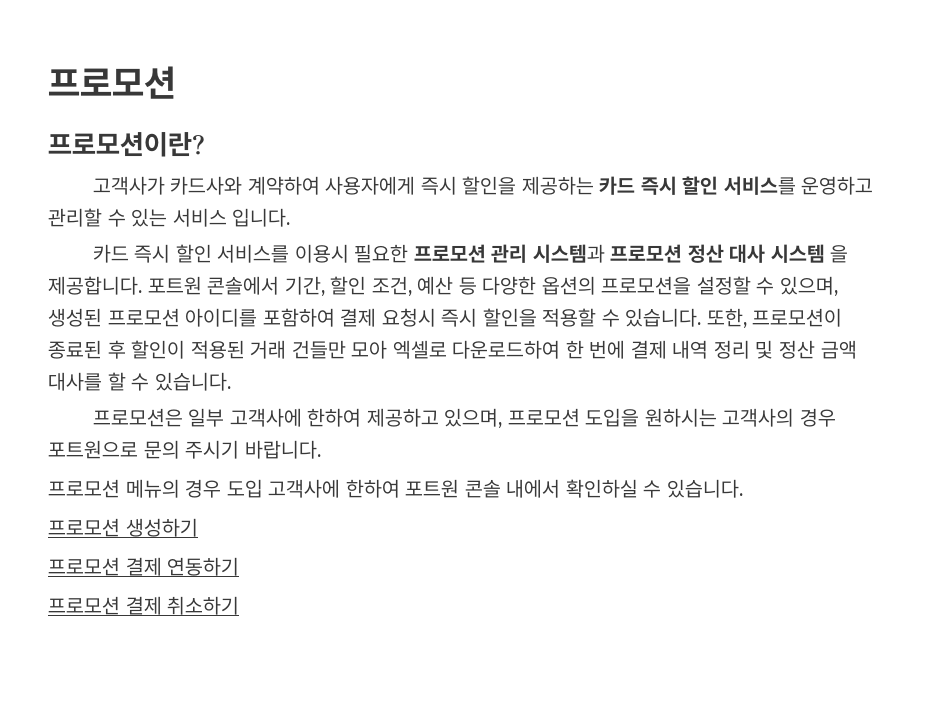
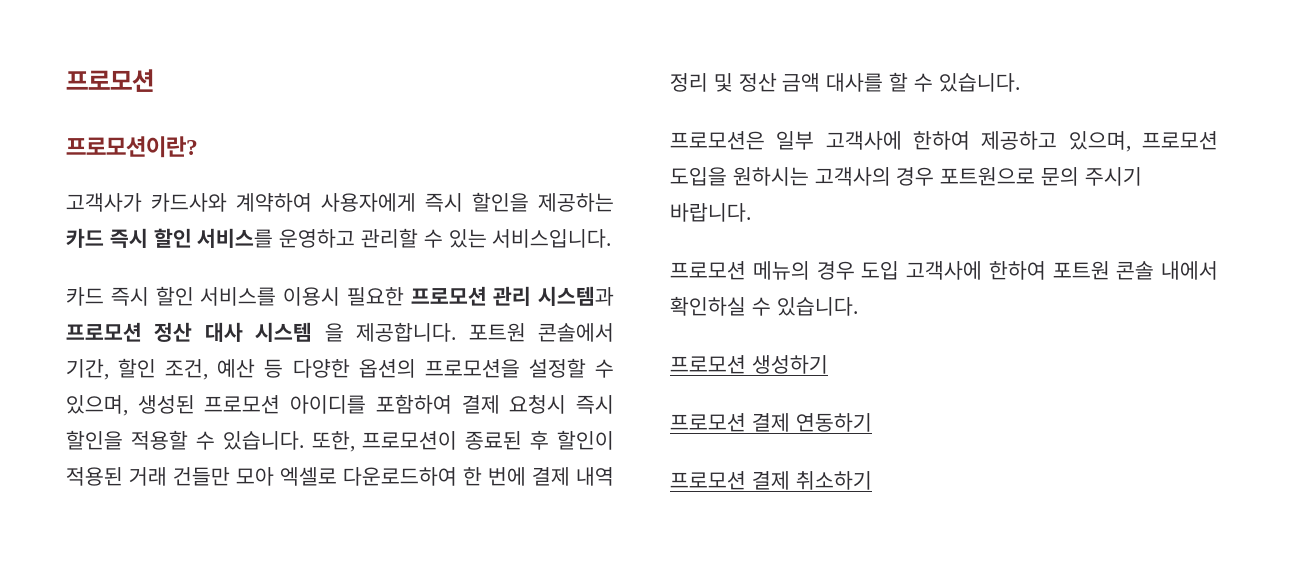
- 고객사가 카드사와 계약하여 사용자에게 즉시 할인을 제공하는 카드 즉시 할인 서비스를 운영하고 관리할 수 있는 서비스 입니다.
+ 고객사가 카드사와 계약하여 사용자에게 즉시 할인을 제공하는 카드 즉시 할인 서비스를 운영하고 관리할 수 있는 서비스입니다.

